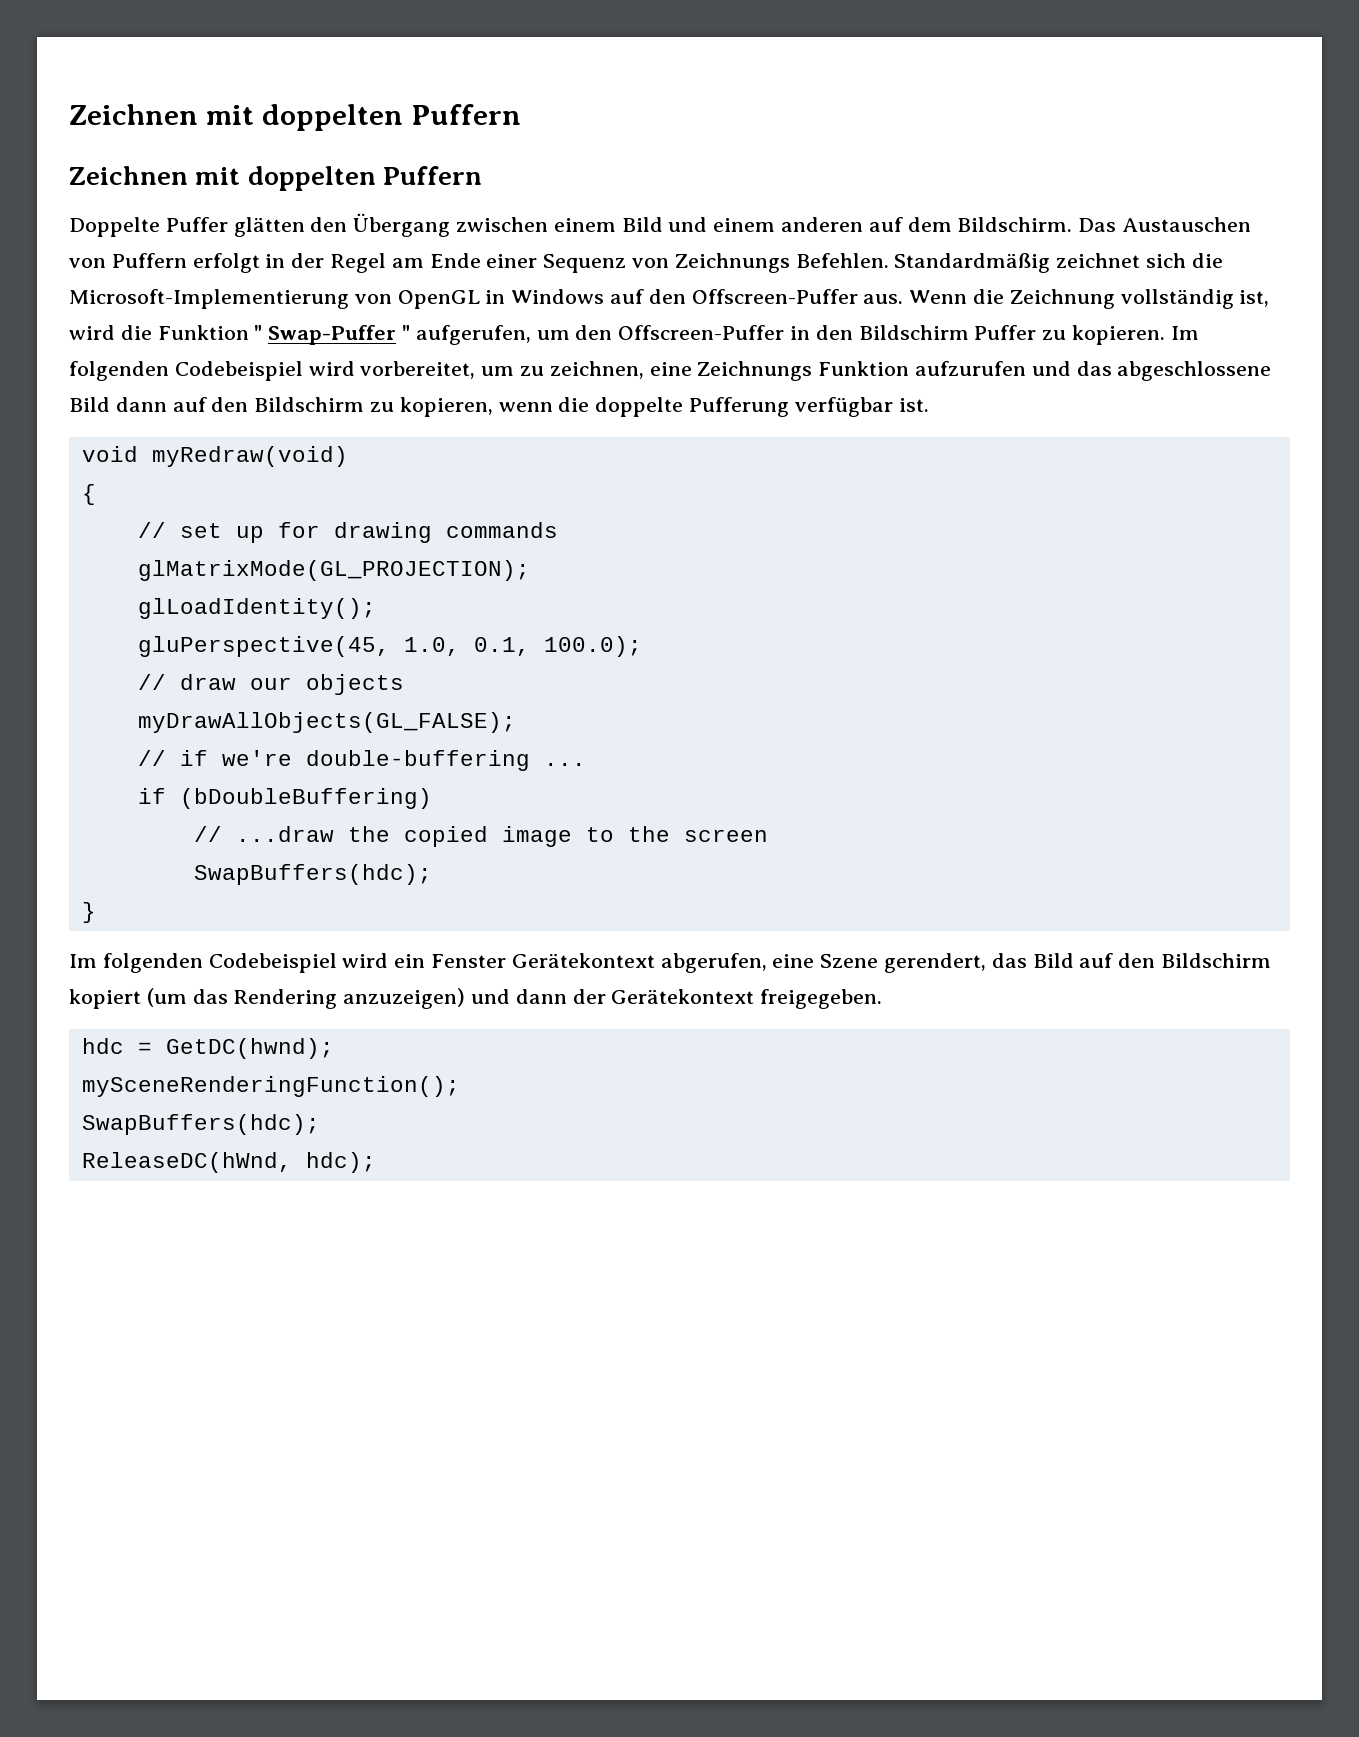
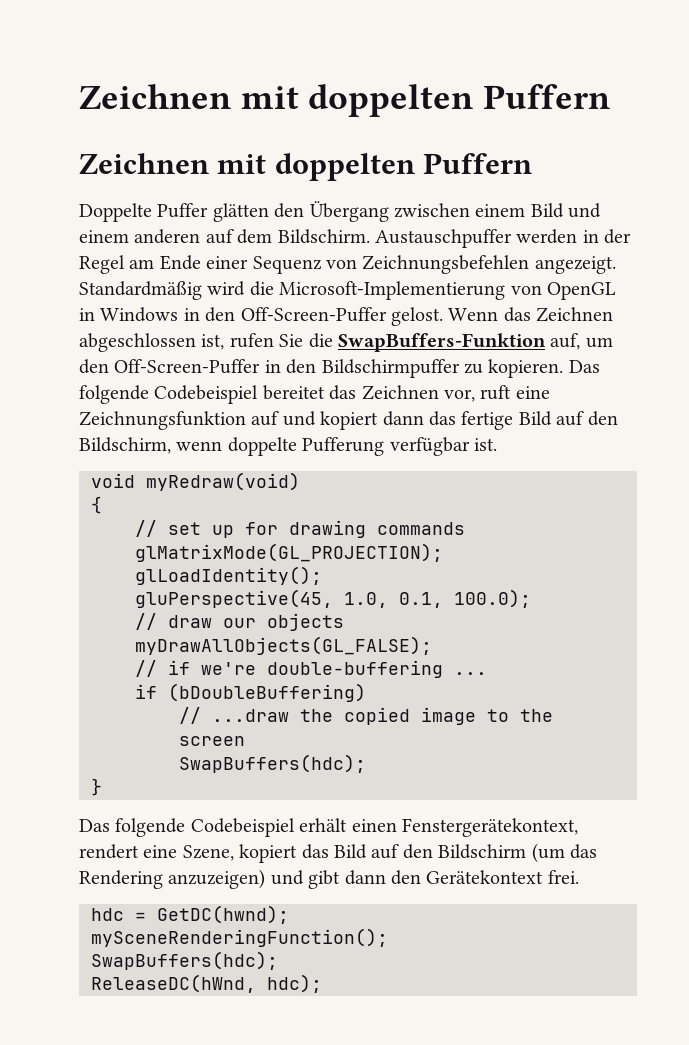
- Das Austauschen von Puffern erfolgt in der Regel am Ende einer Sequenz von Zeichnungs Befehlen. Standardmäßig zeichnet sich die Microsoft-Implementierung von OpenGL in Windows auf den Offscreen-Puffer aus. Wenn die Zeichnung vollständig ist, wird die Funktion " Swap-Puffer " aufgerufen, um den Offscreen-Puffer in den Bildschirm Puffer zu kopieren. Im folgenden Codebeispiel wird vorbereitet, um zu zeichnen, eine Zeichnungs Funktion aufzurufen und das abgeschlossene Bild dann auf den Bildschirm zu kopieren, wenn die doppelte Pufferung verfügbar ist.
+ Austauschpuffer werden in der Regel am Ende einer Sequenz von Zeichnungsbefehlen angezeigt. Standardmäßig wird die Microsoft-Implementierung von OpenGL in Windows in den Off-Screen-Puffer gelost. Wenn das Zeichnen abgeschlossen ist, rufen Sie die SwapBuffers-Funktion auf, um den Off-Screen-Puffer in den Bildschirmpuffer zu kopieren. Das folgende Codebeispiel bereitet das Zeichnen vor, ruft eine Zeichnungsfunktion auf und kopiert dann das fertige Bild auf den Bildschirm, wenn doppelte Pufferung verfügbar ist.
- Im folgenden Codebeispiel wird ein Fenster Gerätekontext abgerufen, eine Szene gerendert, das Bild auf den Bildschirm kopiert (um das Rendering anzuzeigen) und dann der Gerätekontext freigegeben.
+ Das folgende Codebeispiel erhält einen Fenstergerätekontext, rendert eine Szene, kopiert das Bild auf den Bildschirm (um das Rendering anzuzeigen) und gibt dann den Gerätekontext frei.

